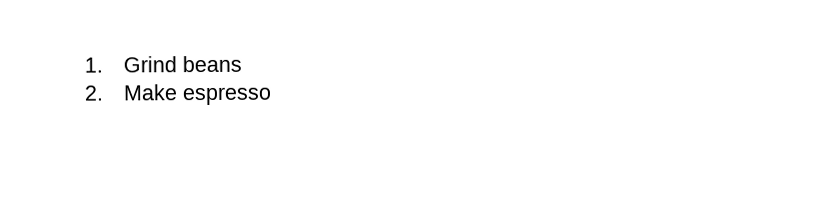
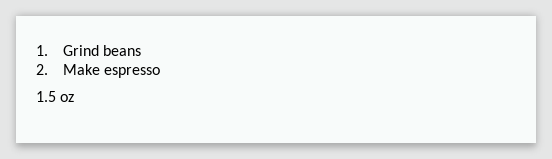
+ 1.5 oz

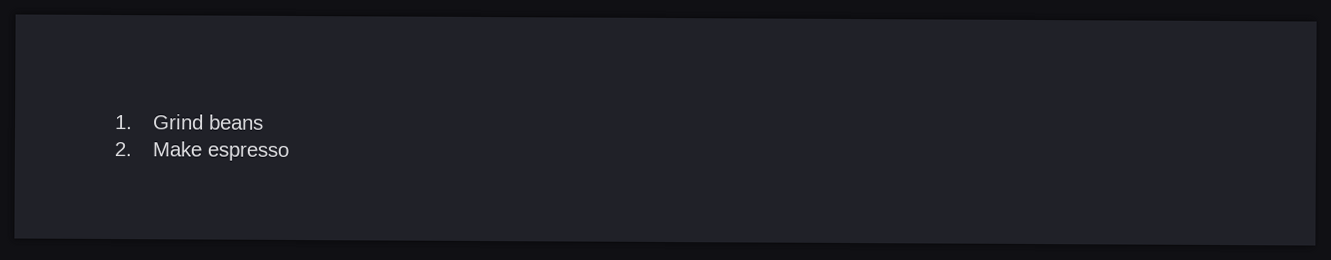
- 1.5 oz

